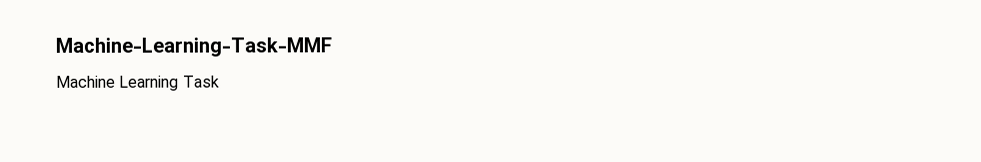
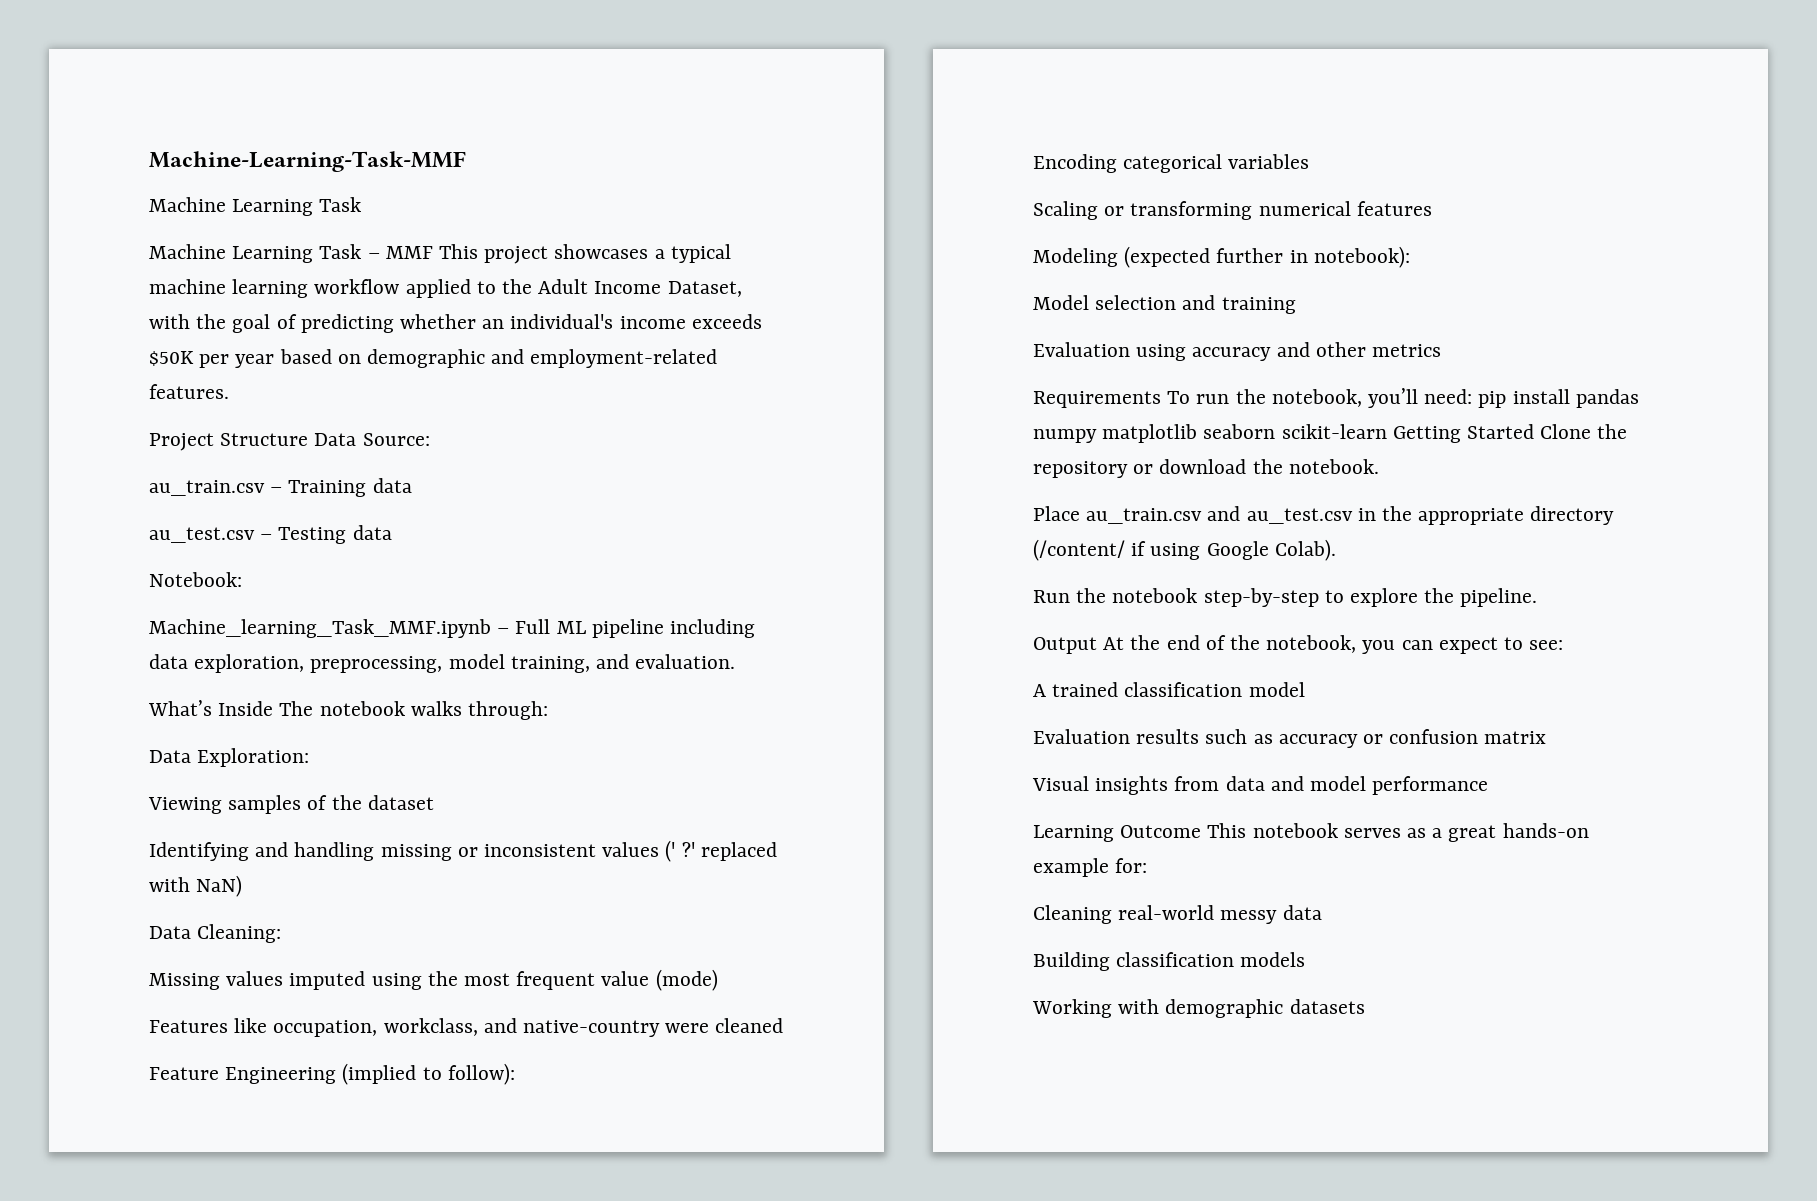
+ Machine Learning Task – MMF This project showcases a typical machine learning workflow applied to the Adult Income Dataset, with the goal of predicting whether an individual's income exceeds $50K per year based on demographic and employment-related features.
+ Project Structure Data Source:
+ au_train.csv – Training data
+ au_test.csv – Testing data
+ Notebook:
+ Machine_learning_Task_MMF.ipynb – Full ML pipeline including data exploration, preprocessing, model training, and evaluation.
+ What’s Inside The notebook walks through:
+ Data Exploration:
+ Viewing samples of the dataset
+ Identifying and handling missing or inconsistent values (' ?' replaced with NaN)
+ Data Cleaning:
+ Missing values imputed using the most frequent value (mode)
+ Features like occupation, workclass, and native-country were cleaned
+ Feature Engineering (implied to follow):
+ Encoding categorical variables
+ Scaling or transforming numerical features
+ Modeling (expected further in notebook):
+ Model selection and training
+ Evaluation using accuracy and other metrics
+ Requirements To run the notebook, you’ll need: pip install pandas numpy matplotlib seaborn scikit-learn Getting Started Clone the repository or download the notebook.
+ Place au_train.csv and au_test.csv in the appropriate directory (/content/ if using Google Colab).
+ Run the notebook step-by-step to explore the pipeline.
+ Output At the end of the notebook, you can expect to see:
+ A trained classification model
+ Evaluation results such as accuracy or confusion matrix
+ Visual insights from data and model performance
+ Learning Outcome This notebook serves as a great hands-on example for:
+ Cleaning real-world messy data
+ Building classification models
+ Working with demographic datasets

